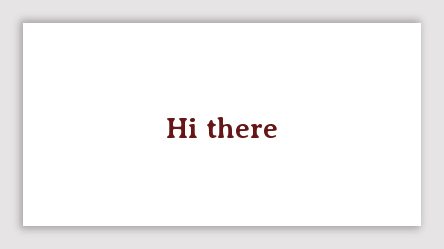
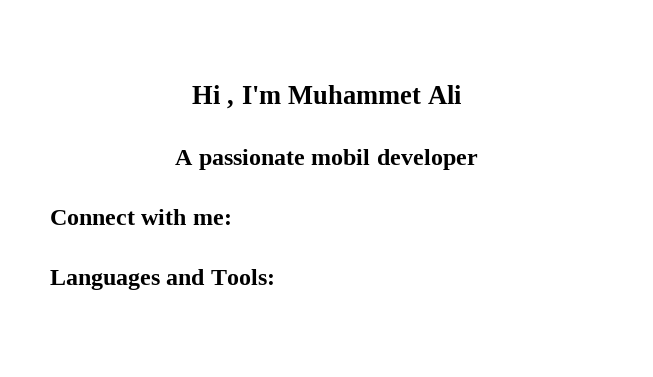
- Hi there
+ Hi , I'm Muhammet Ali
+ A passionate mobil developer
+ Connect with me:
+ Languages and Tools:

